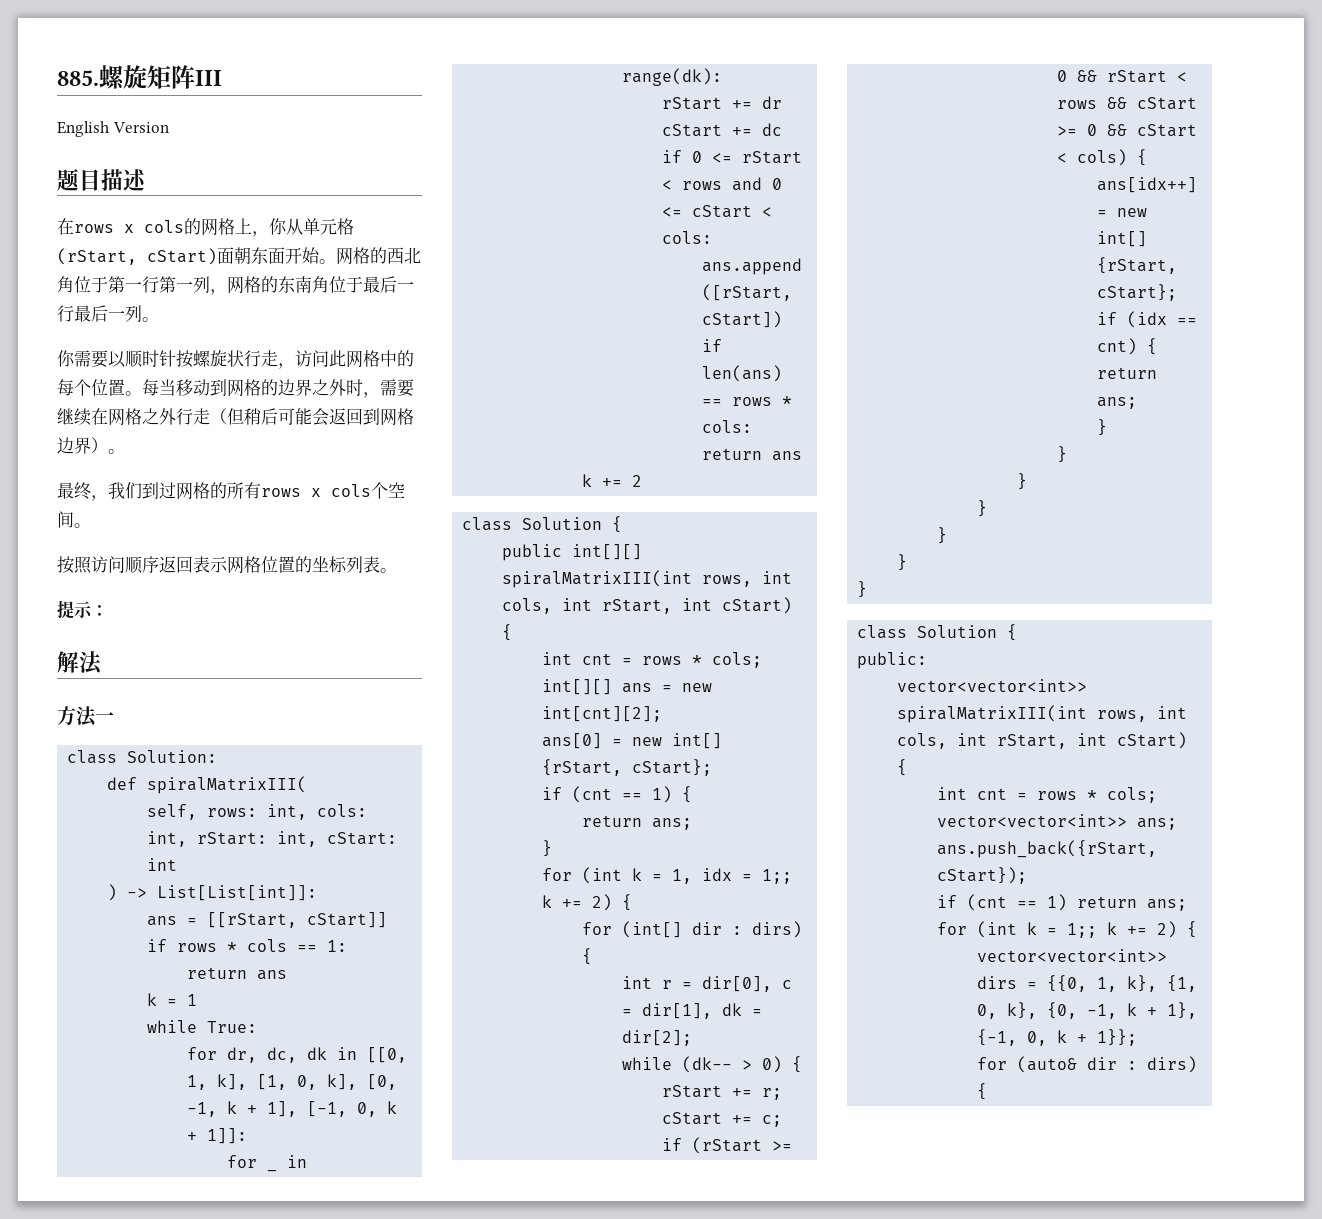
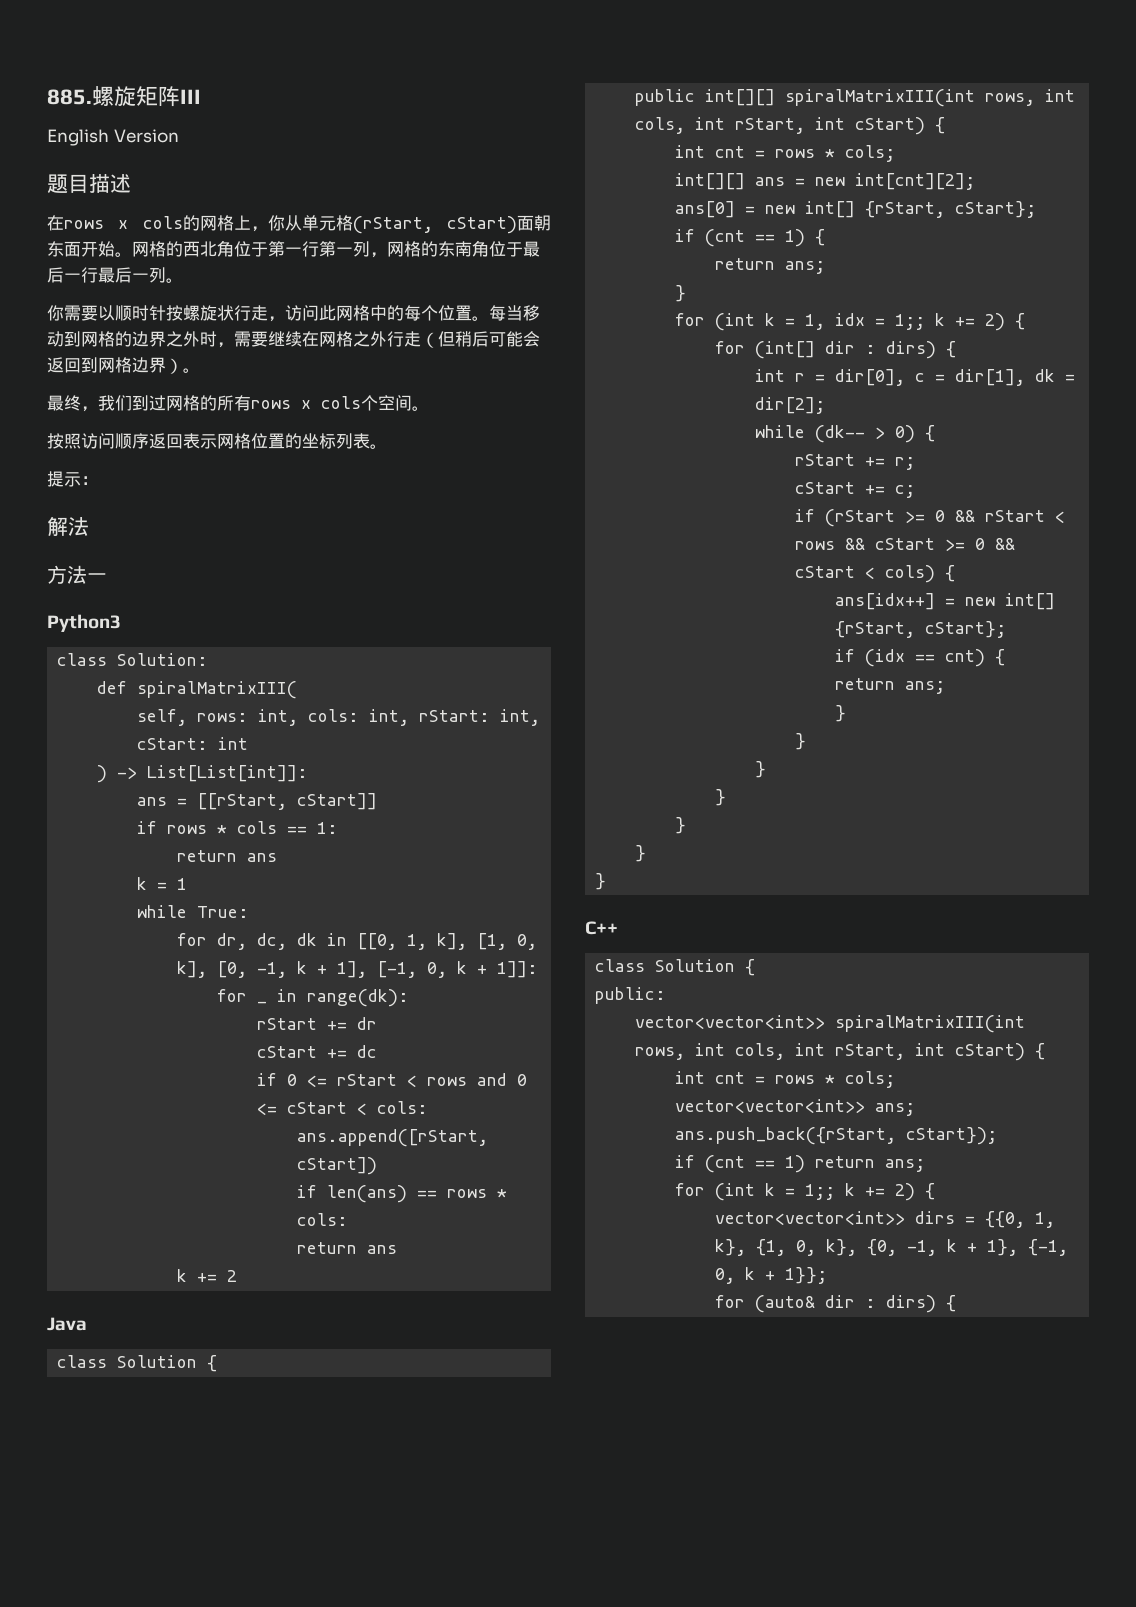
+ Python3
+ Java
+ C++

